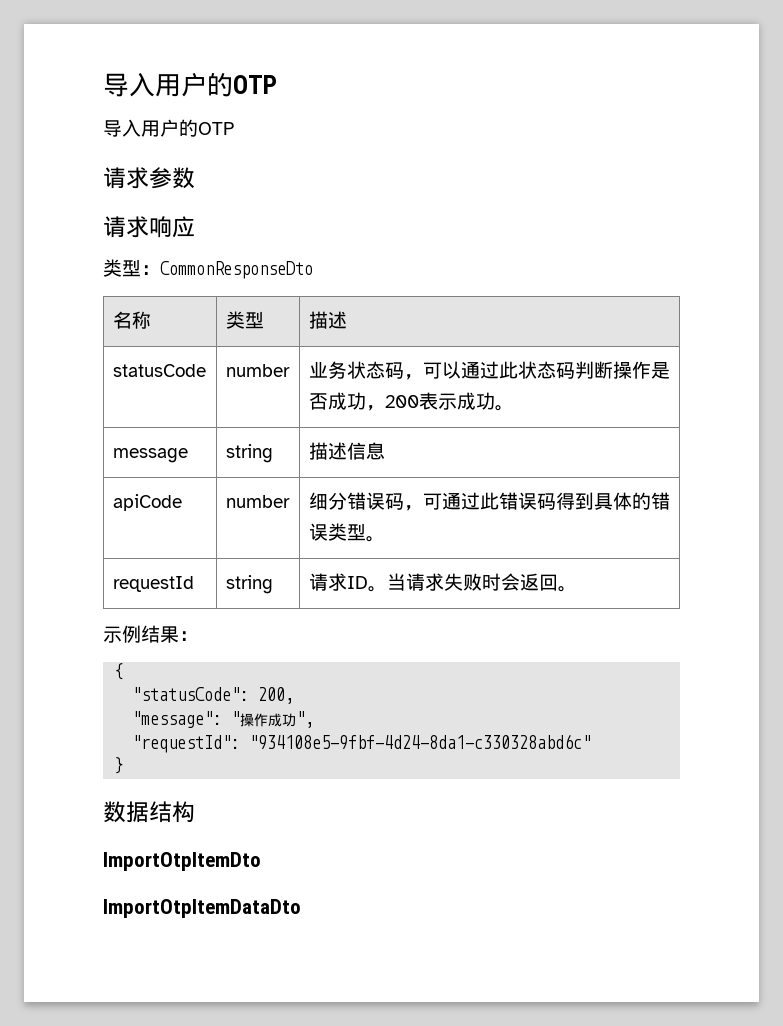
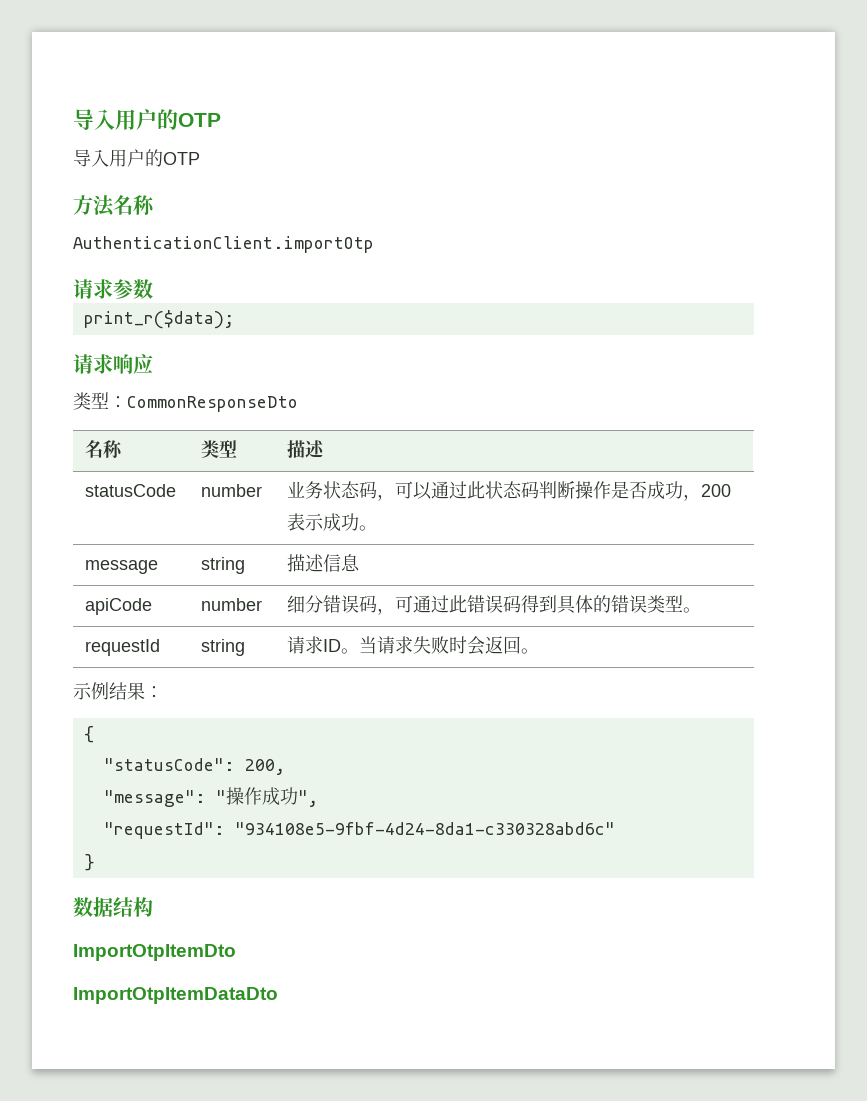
+ 方法名称
+ AuthenticationClient.importOtp
+ print_r($data);

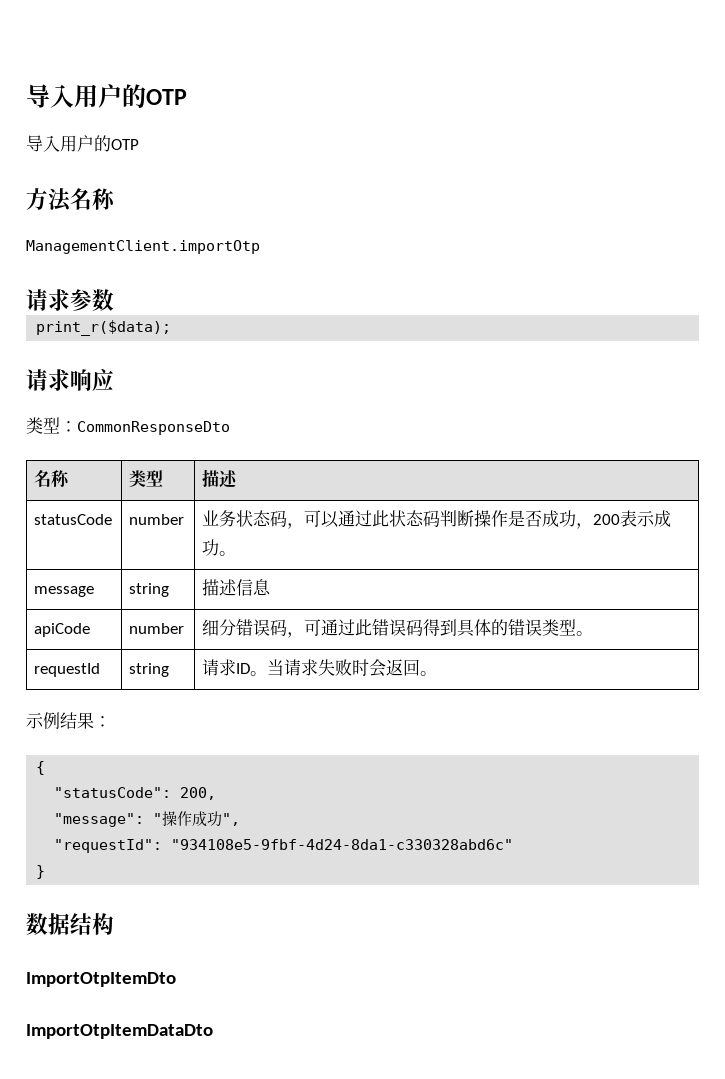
- AuthenticationClient.importOtp
+ ManagementClient.importOtp

